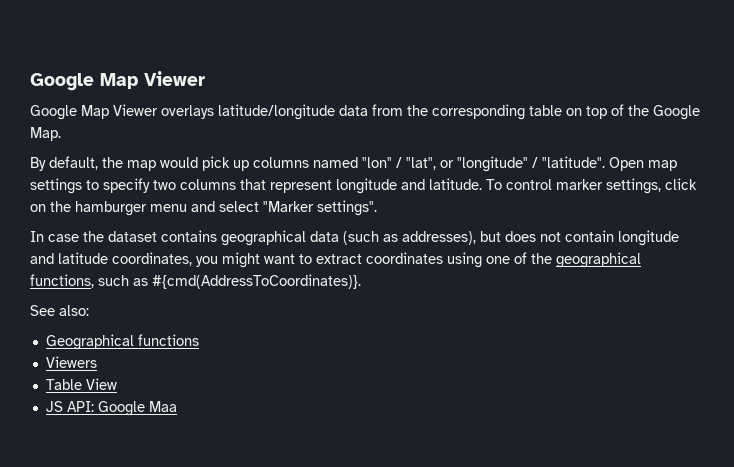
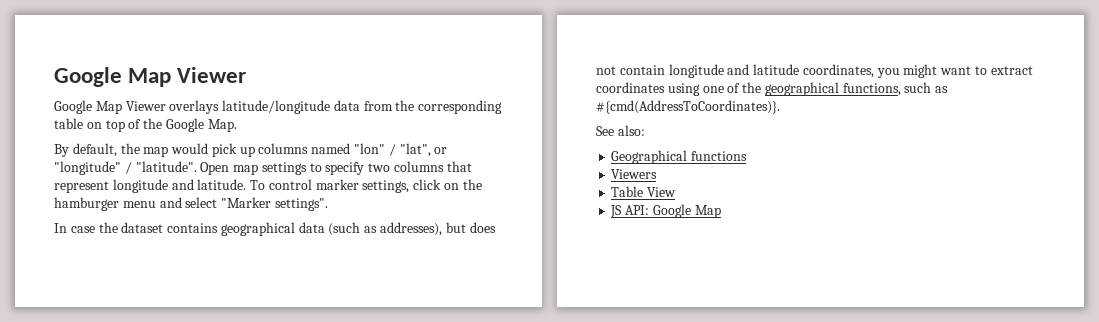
- JS API: Google Maa
+ JS API: Google Map

